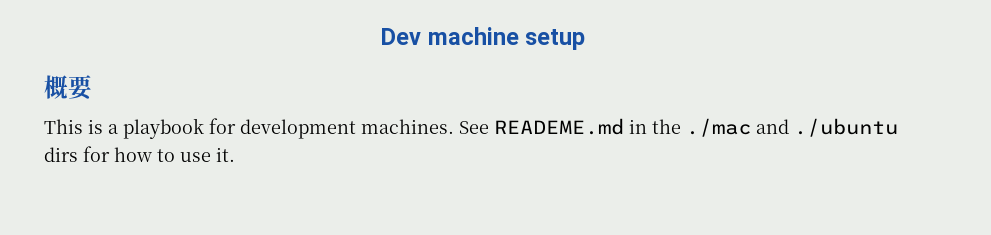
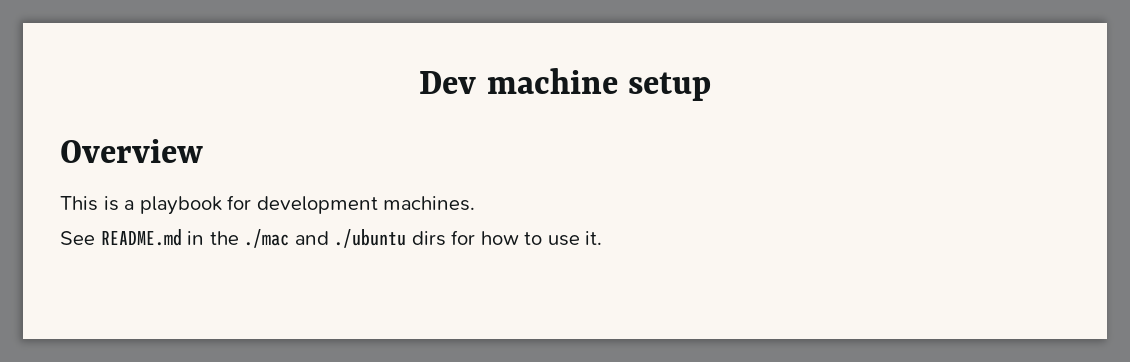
- 概要
+ Overview
- This is a playbook for development machines. See READEME.md in the ./mac and ./ubuntu dirs for how to use it.
+ This is a playbook for development machines.
+ See README.md in the ./mac and ./ubuntu dirs for how to use it.

